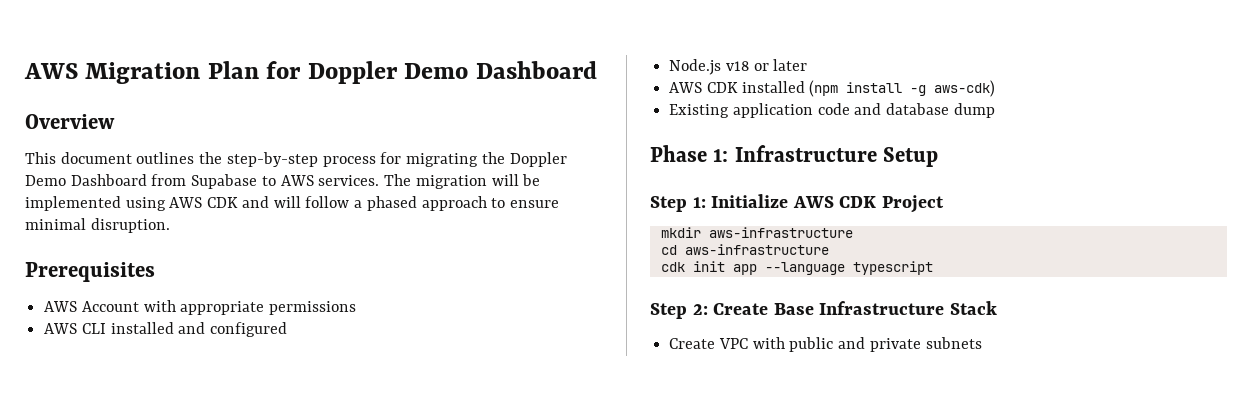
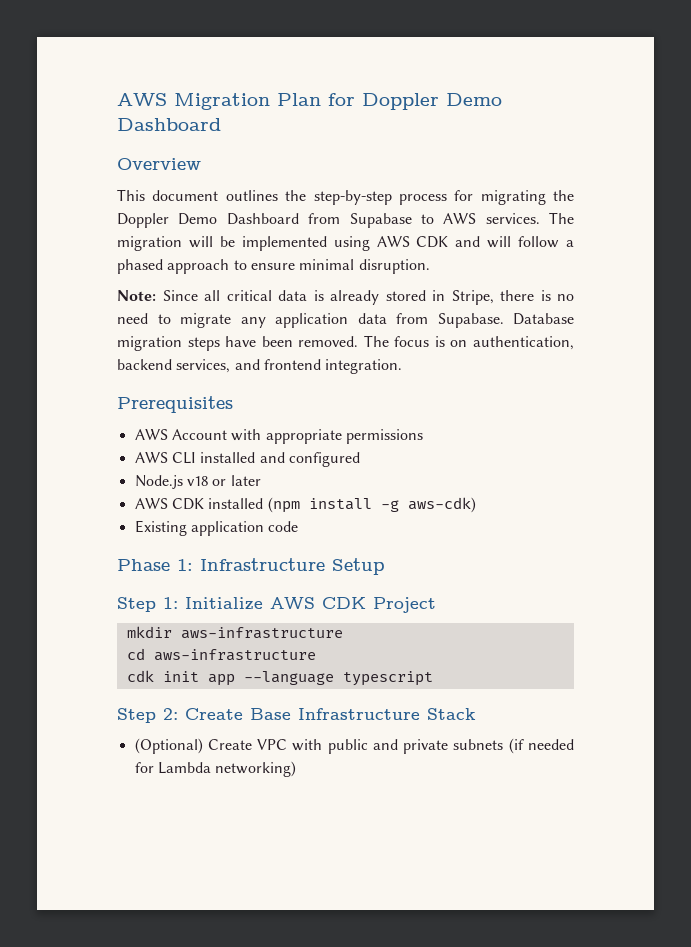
+ Note: Since all critical data is already stored in Stripe, there is no need to migrate any application data from Supabase. Database migration steps have been removed. The focus is on authentication, backend services, and frontend integration.
- Existing application code and database dump
+ Existing application code
- Create VPC with public and private subnets
+ (Optional) Create VPC with public and private subnets (if needed for Lambda networking)

